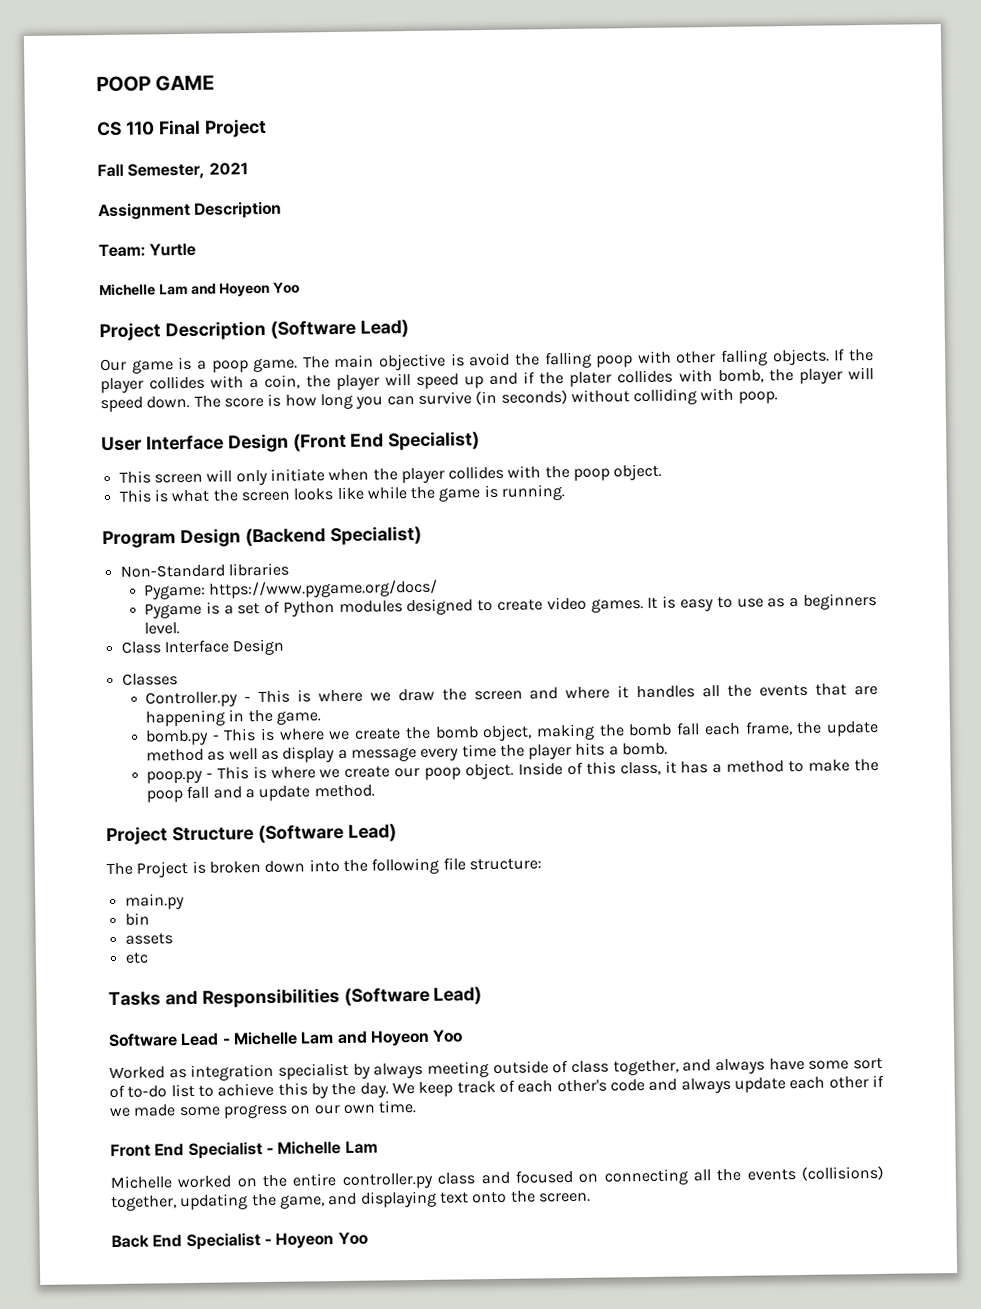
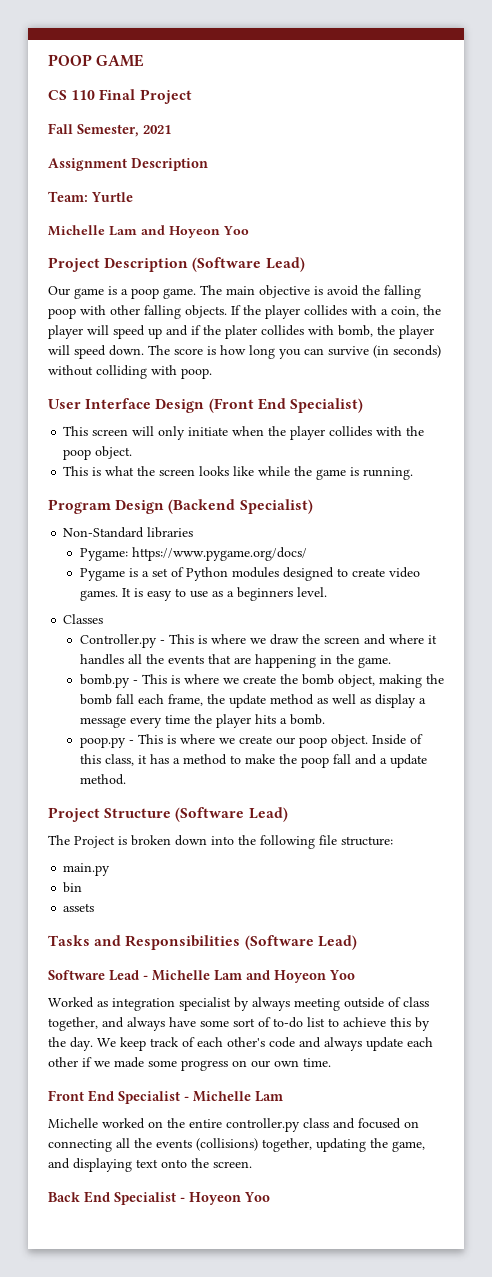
- Class Interface Design
- etc

